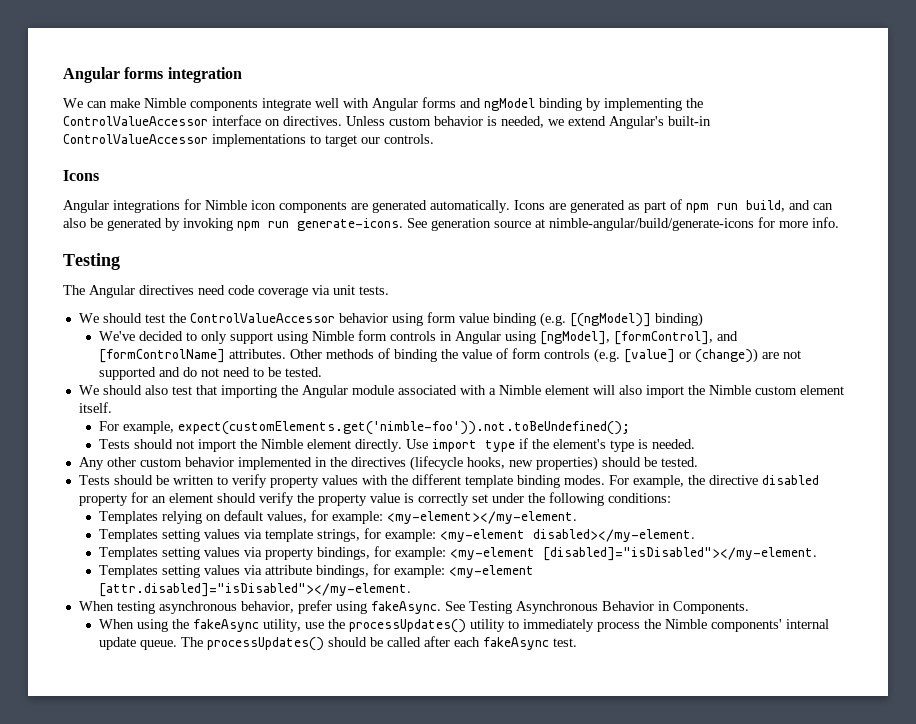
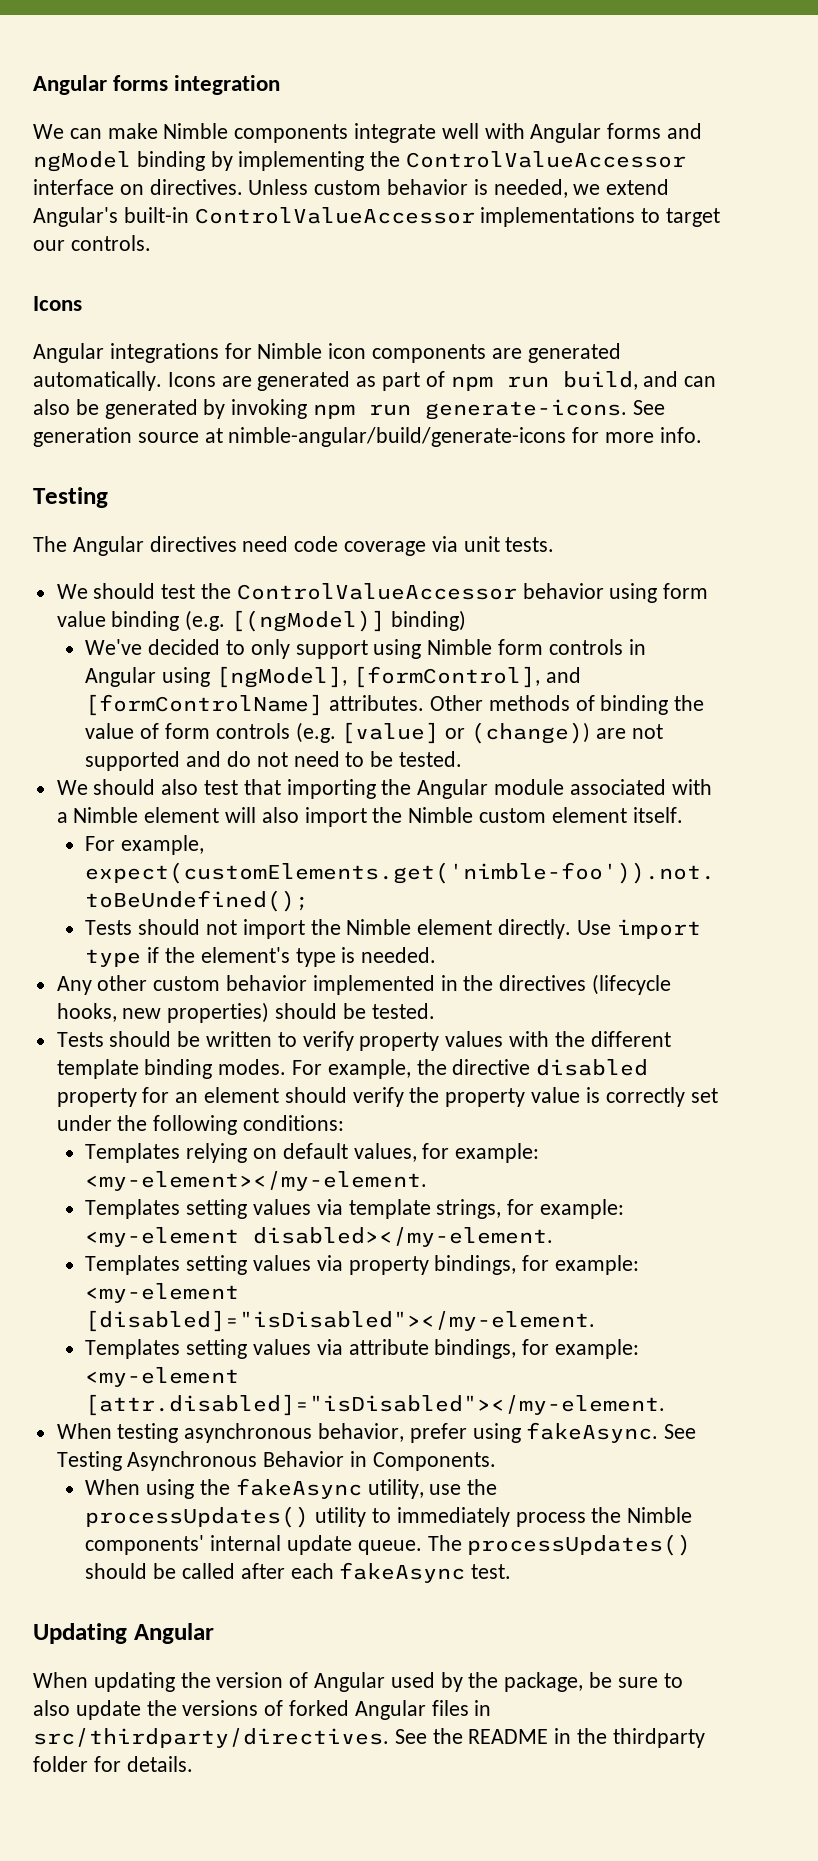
+ Updating Angular
+ When updating the version of Angular used by the package, be sure to also update the versions of forked Angular files in src/thirdparty/directives. See the README in the thirdparty folder for details.

